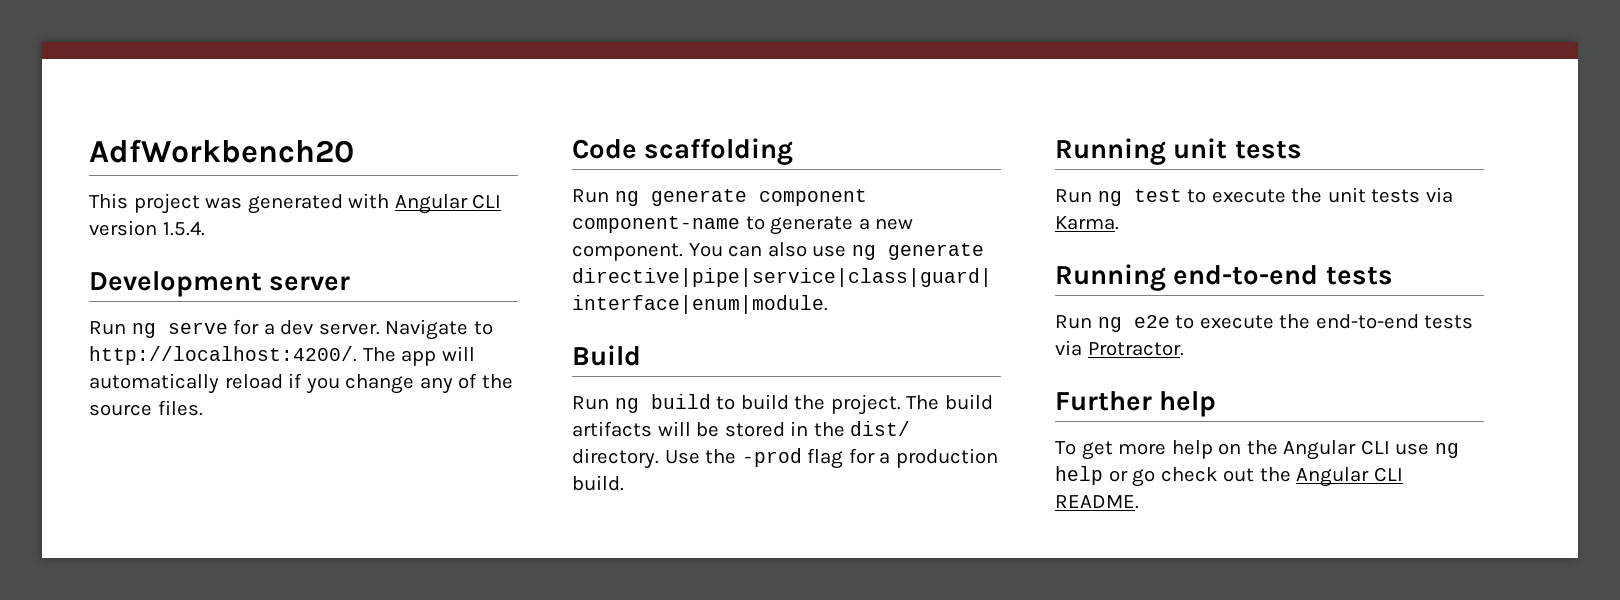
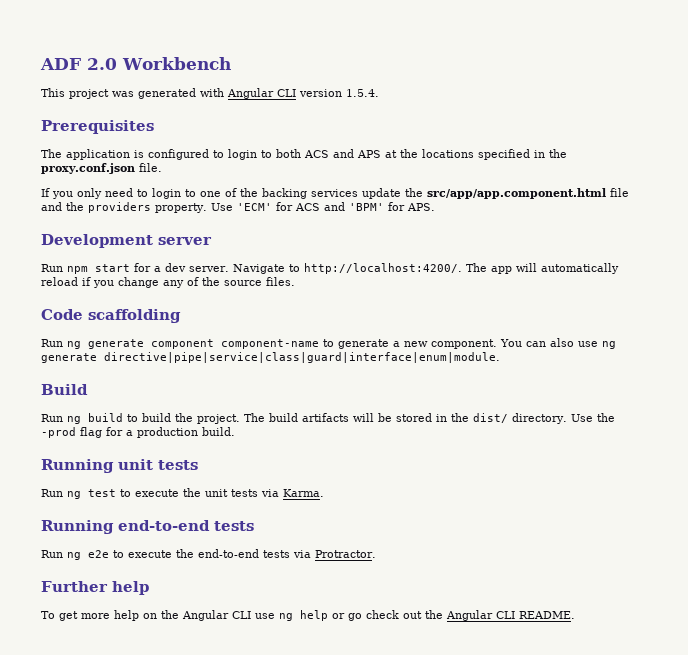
- AdfWorkbench20
+ ADF 2.0 Workbench
+ Prerequisites
+ The application is configured to login to both ACS and APS at the locations specified in the proxy.conf.json file.
+ If you only need to login to one of the backing services update the src/app/app.component.html file and the providers property. Use 'ECM' for ACS and 'BPM' for APS.
- Run ng serve for a dev server.
+ Run npm start for a dev server.

